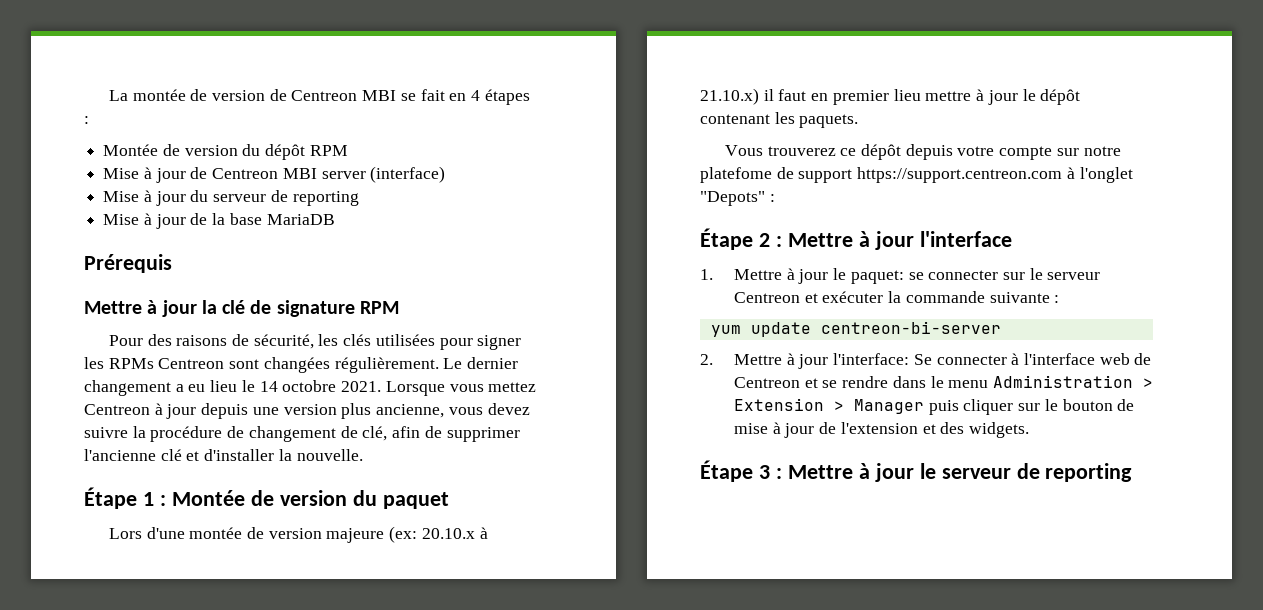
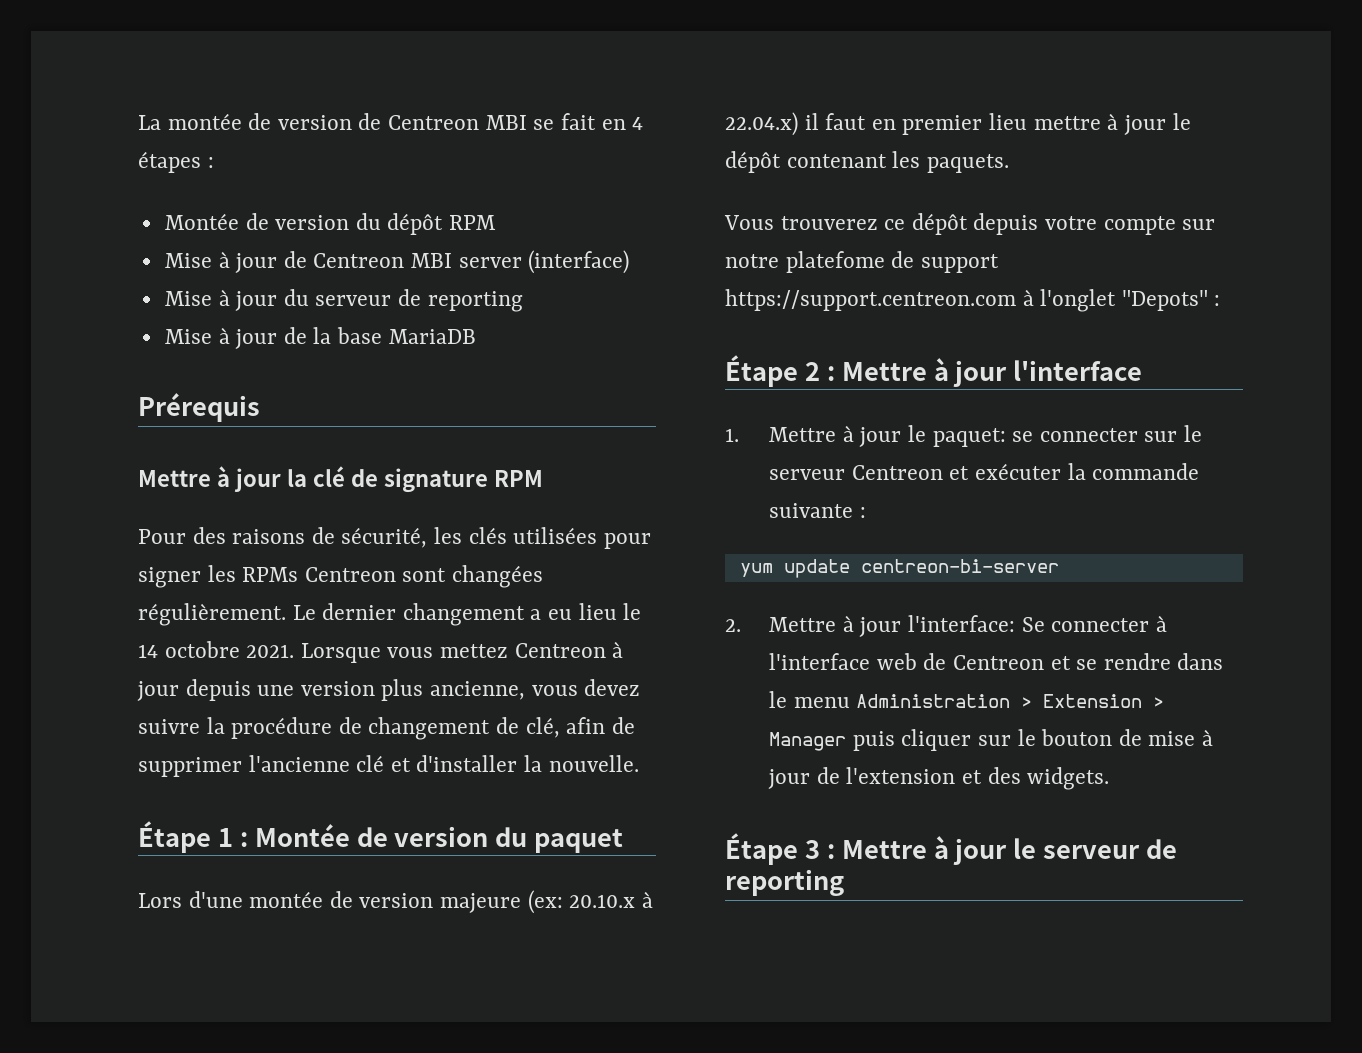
- Lors d'une montée de version majeure (ex: 20.10.x à 21.10.x) il faut en premier lieu mettre à jour le dépôt contenant les paquets.
+ Lors d'une montée de version majeure (ex: 20.10.x à 22.04.x) il faut en premier lieu mettre à jour le dépôt contenant les paquets.

